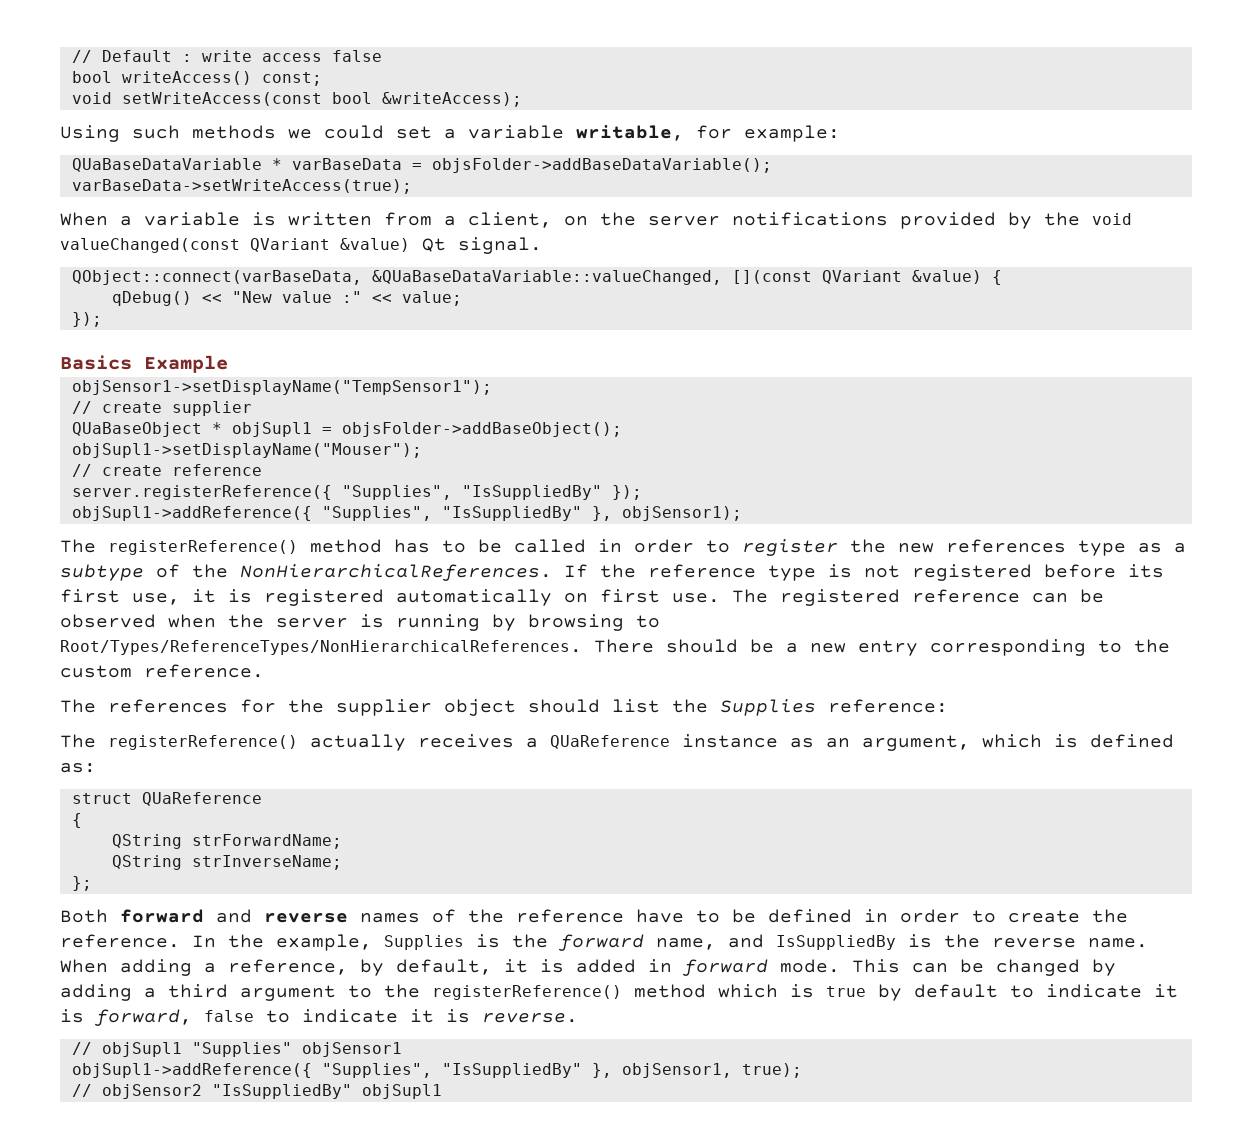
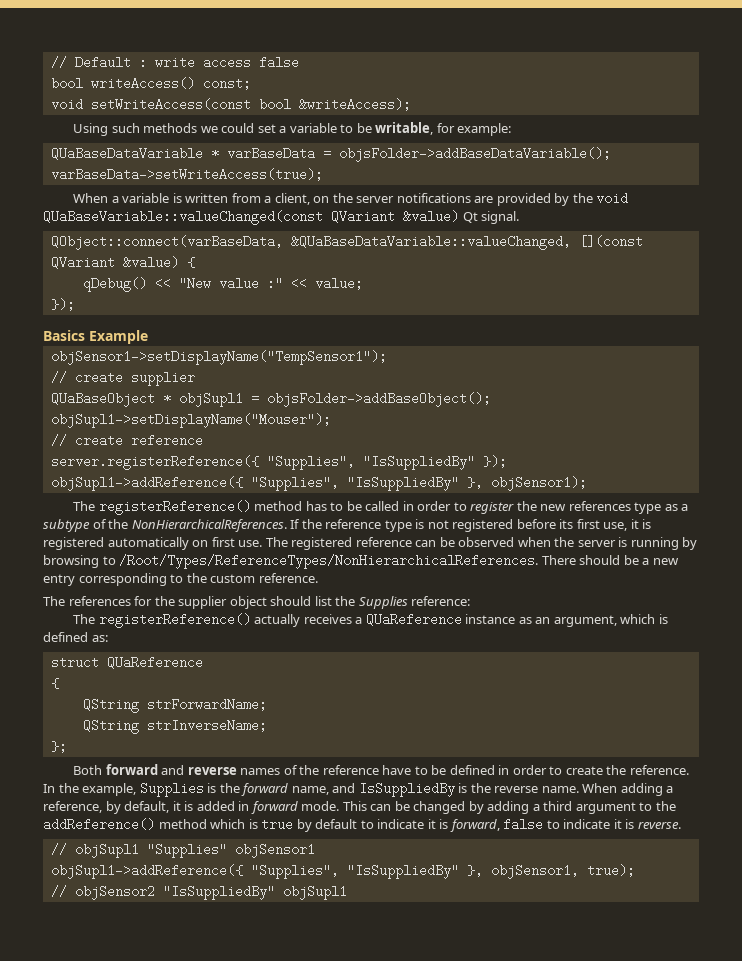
- Using such methods we could set a variable writable, for example:
+ Using such methods we could set a variable to be writable, for example:
- When a variable is written from a client, on the server notifications provided by the void valueChanged(const QVariant &value) Qt signal.
+ When a variable is written from a client, on the server notifications are provided by the void QUaBaseVariable::valueChanged(const QVariant &value) Qt signal.
- The registered reference can be observed when the server is running by browsing to Root/Types/ReferenceTypes/NonHierarchicalReferences.
+ The registered reference can be observed when the server is running by browsing to /Root/Types/ReferenceTypes/NonHierarchicalReferences.
- This can be changed by adding a third argument to the registerReference() method which is true by default to indicate it is forward, false to indicate it is reverse.
+ This can be changed by adding a third argument to the addReference() method which is true by default to indicate it is forward, false to indicate it is reverse.

